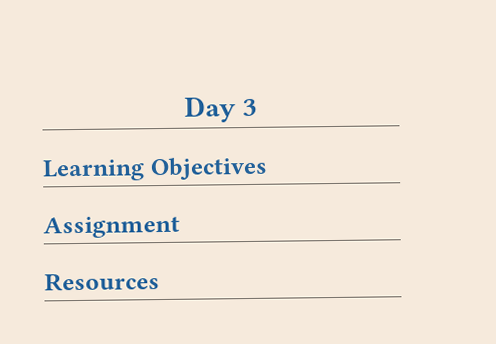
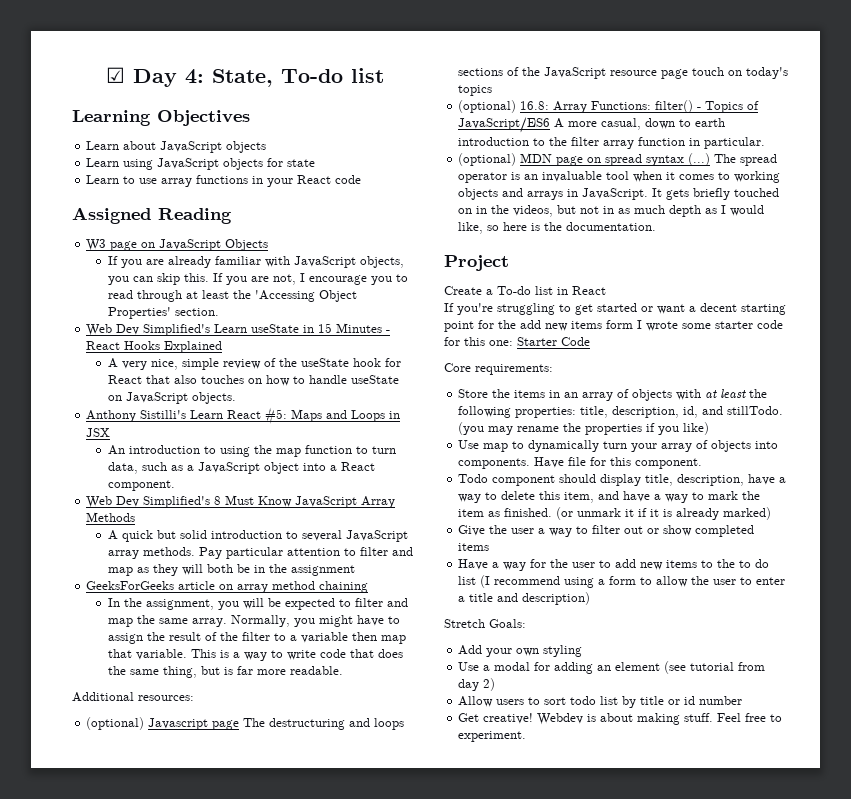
- Day 3
+ ☑ Day 4: State, To-do list
  Learning Objectives
- Assignment
- Resources
+ Learn about JavaScript objects
+ Learn using JavaScript objects for state
+ Learn to use array functions in your React code
+ Assigned Reading
+ W3 page on JavaScript Objects
+ If you are already familiar with JavaScript objects, you can skip this. If you are not, I encourage you to read through at least the 'Accessing Object Properties' section.
+ Web Dev Simplified's Learn useState in 15 Minutes - React Hooks Explained
+ A very nice, simple review of the useState hook for React that also touches on how to handle useState on JavaScript objects.
+ Anthony Sistilli's Learn React #5: Maps and Loops in JSX
+ An introduction to using the map function to turn data, such as a JavaScript object into a React component.
+ Web Dev Simplified's 8 Must Know JavaScript Array Methods
+ A quick but solid introduction to several JavaScript array methods. Pay particular attention to filter and map as they will both be in the assignment
+ GeeksForGeeks article on array method chaining
+ In the assignment, you will be expected to filter and map the same array. Normally, you might have to assign the result of the filter to a variable then map that variable. This is a way to write code that does the same thing, but is far more readable.
+ Additional resources:
+ (optional) Javascript page The destructuring and loops sections of the JavaScript resource page touch on today's topics
+ (optional) 16.8: Array Functions: filter() - Topics of JavaScript/ES6 A more casual, down to earth introduction to the filter array function in particular.
+ (optional) MDN page on spread syntax (...) The spread operator is an invaluable tool when it comes to working objects and arrays in JavaScript. It gets briefly touched on in the videos, but not in as much depth as I would like, so here is the documentation.
+ Project
+ Create a To-do list in React
+ If you're struggling to get started or want a decent starting point for the add new items form I wrote some starter code for this one: Starter Code
+ Core requirements:
+ Store the items in an array of objects with at least the following properties: title, description, id, and stillTodo. (you may rename the properties if you like)
+ Use map to dynamically turn your array of objects into components. Have file for this component.
+ Todo component should display title, description, have a way to delete this item, and have a way to mark the item as finished. (or unmark it if it is already marked)
+ Give the user a way to filter out or show completed items
+ Have a way for the user to add new items to the to do list (I recommend using a form to allow the user to enter a title and description)
+ Stretch Goals:
+ Add your own styling
+ Use a modal for adding an element (see tutorial from day 2)
+ Allow users to sort todo list by title or id number
+ Get creative! Webdev is about making stuff. Feel free to experiment.

